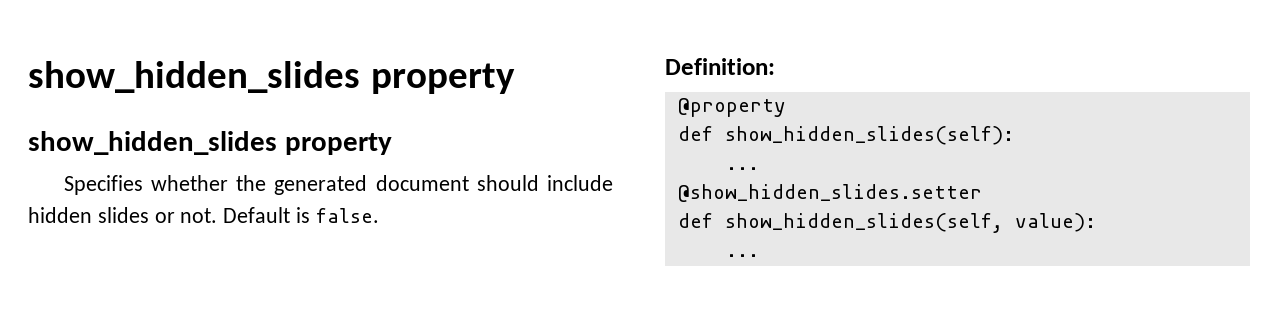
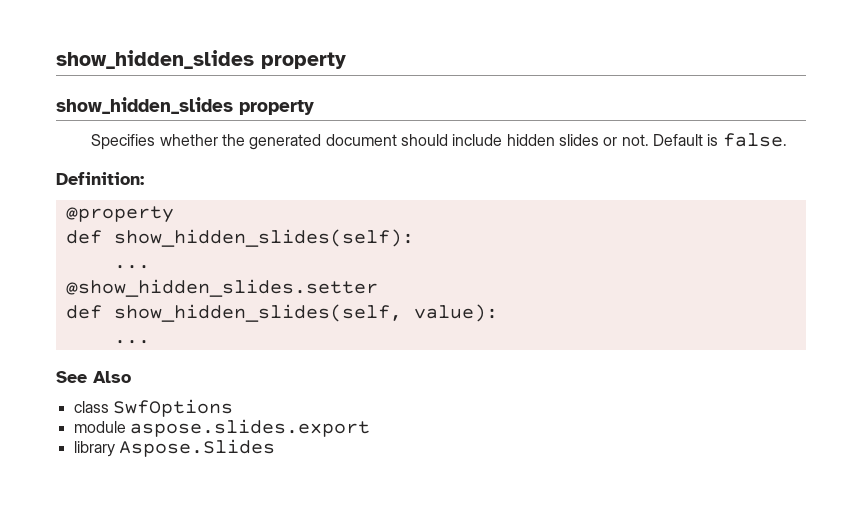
+ See Also
+ class SwfOptions
+ module aspose.slides.export
+ library Aspose.Slides

